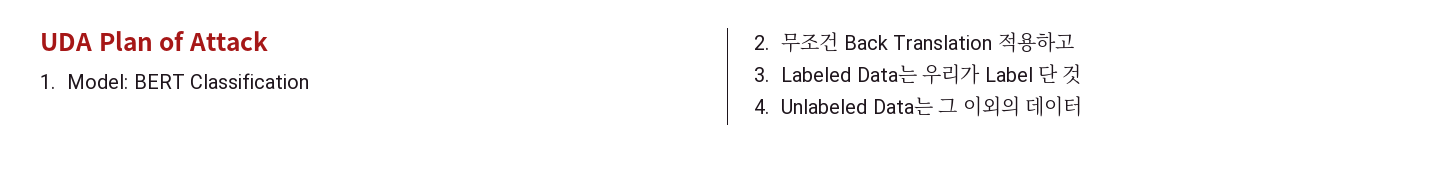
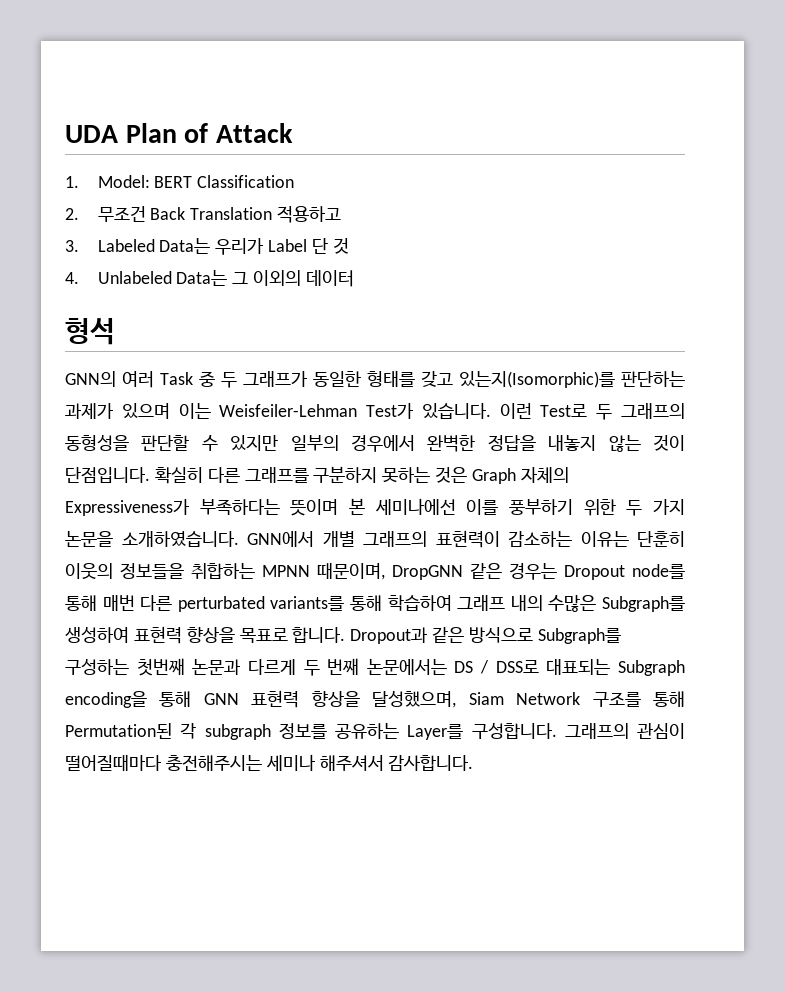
+ 형석
+ GNN의 여러 Task 중 두 그래프가 동일한 형태를 갖고 있는지(Isomorphic)를 판단하는 과제가 있으며 이는 Weisfeiler-Lehman Test가 있습니다. 이런 Test로 두 그래프의 동형성을 판단할 수 있지만 일부의 경우에서 완벽한 정답을 내놓지 않는 것이 단점입니다. 확실히 다른 그래프를 구분하지 못하는 것은 Graph 자체의 Expressiveness가 부족하다는 뜻이며 본 세미나에선 이를 풍부하기 위한 두 가지 논문을 소개하였습니다. GNN에서 개별 그래프의 표현력이 감소하는 이유는 단훈히 이웃의 정보들을 취합하는 MPNN 때문이며, DropGNN 같은 경우는 Dropout node를 통해 매번 다른 perturbated variants를 통해 학습하여 그래프 내의 수많은 Subgraph를 생성하여 표현력 향상을 목표로 합니다. Dropout과 같은 방식으로 Subgraph를 구성하는 첫번째 논문과 다르게 두 번째 논문에서는 DS / DSS로 대표되는 Subgraph encoding을 통해 GNN 표현력 향상을 달성했으며, Siam Network 구조를 통해 Permutation된 각 subgraph 정보를 공유하는 Layer를 구성합니다. 그래프의 관심이 떨어질때마다 충전해주시는 세미나 해주셔서 감사합니다.

